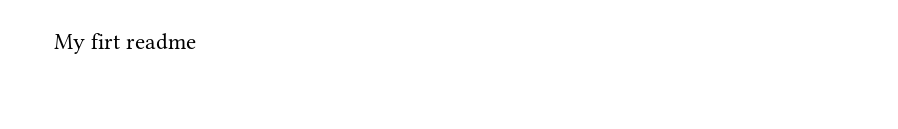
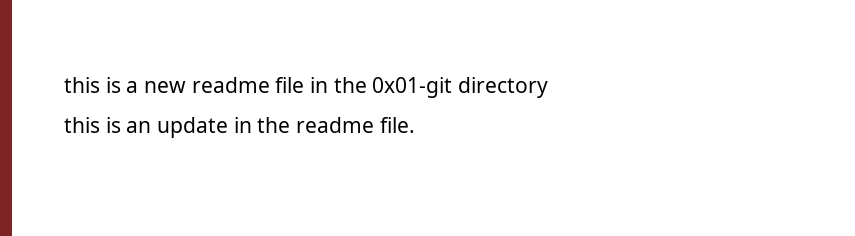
- My firt readme
+ this is a new readme file in the 0x01-git directory
+ this is an update in the readme file.

